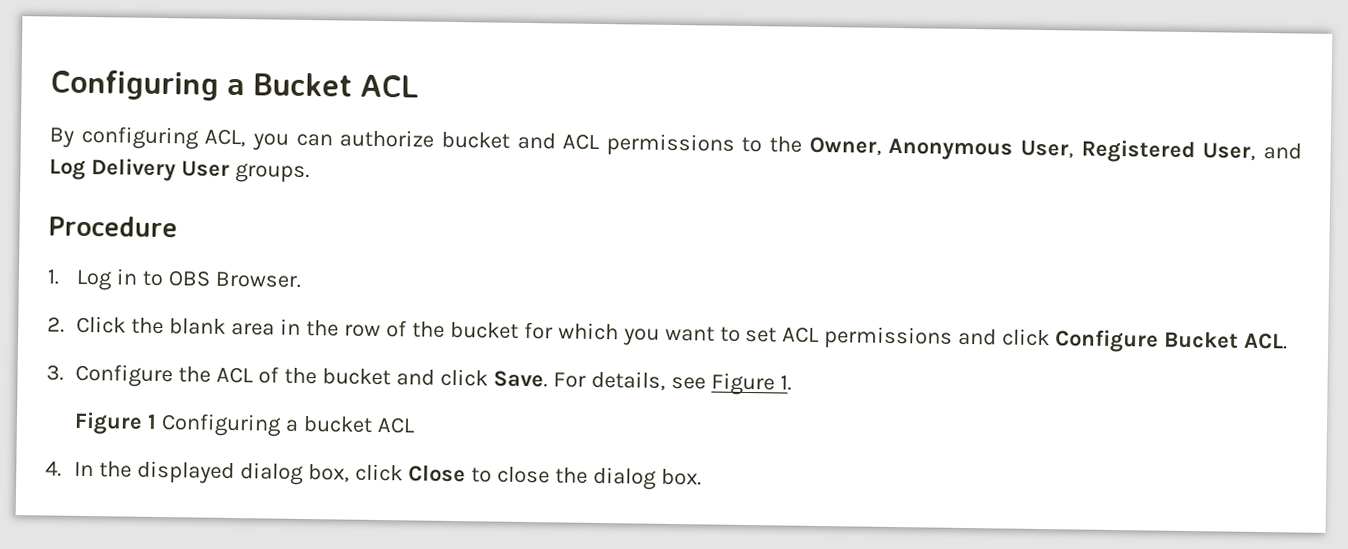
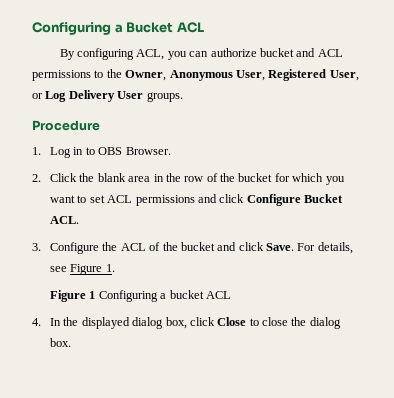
- By configuring ACL, you can authorize bucket and ACL permissions to the Owner, Anonymous User, Registered User, and Log Delivery User groups.
+ By configuring ACL, you can authorize bucket and ACL permissions to the Owner, Anonymous User, Registered User, or Log Delivery User groups.

